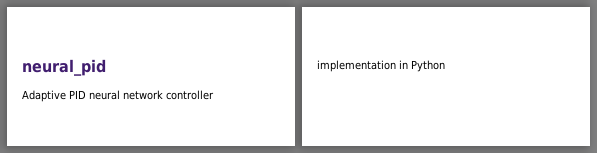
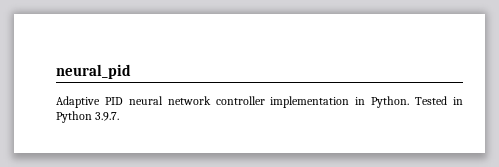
- Adaptive PID neural network controller implementation in Python
+ Adaptive PID neural network controller implementation in Python. Tested in Python 3.9.7.

